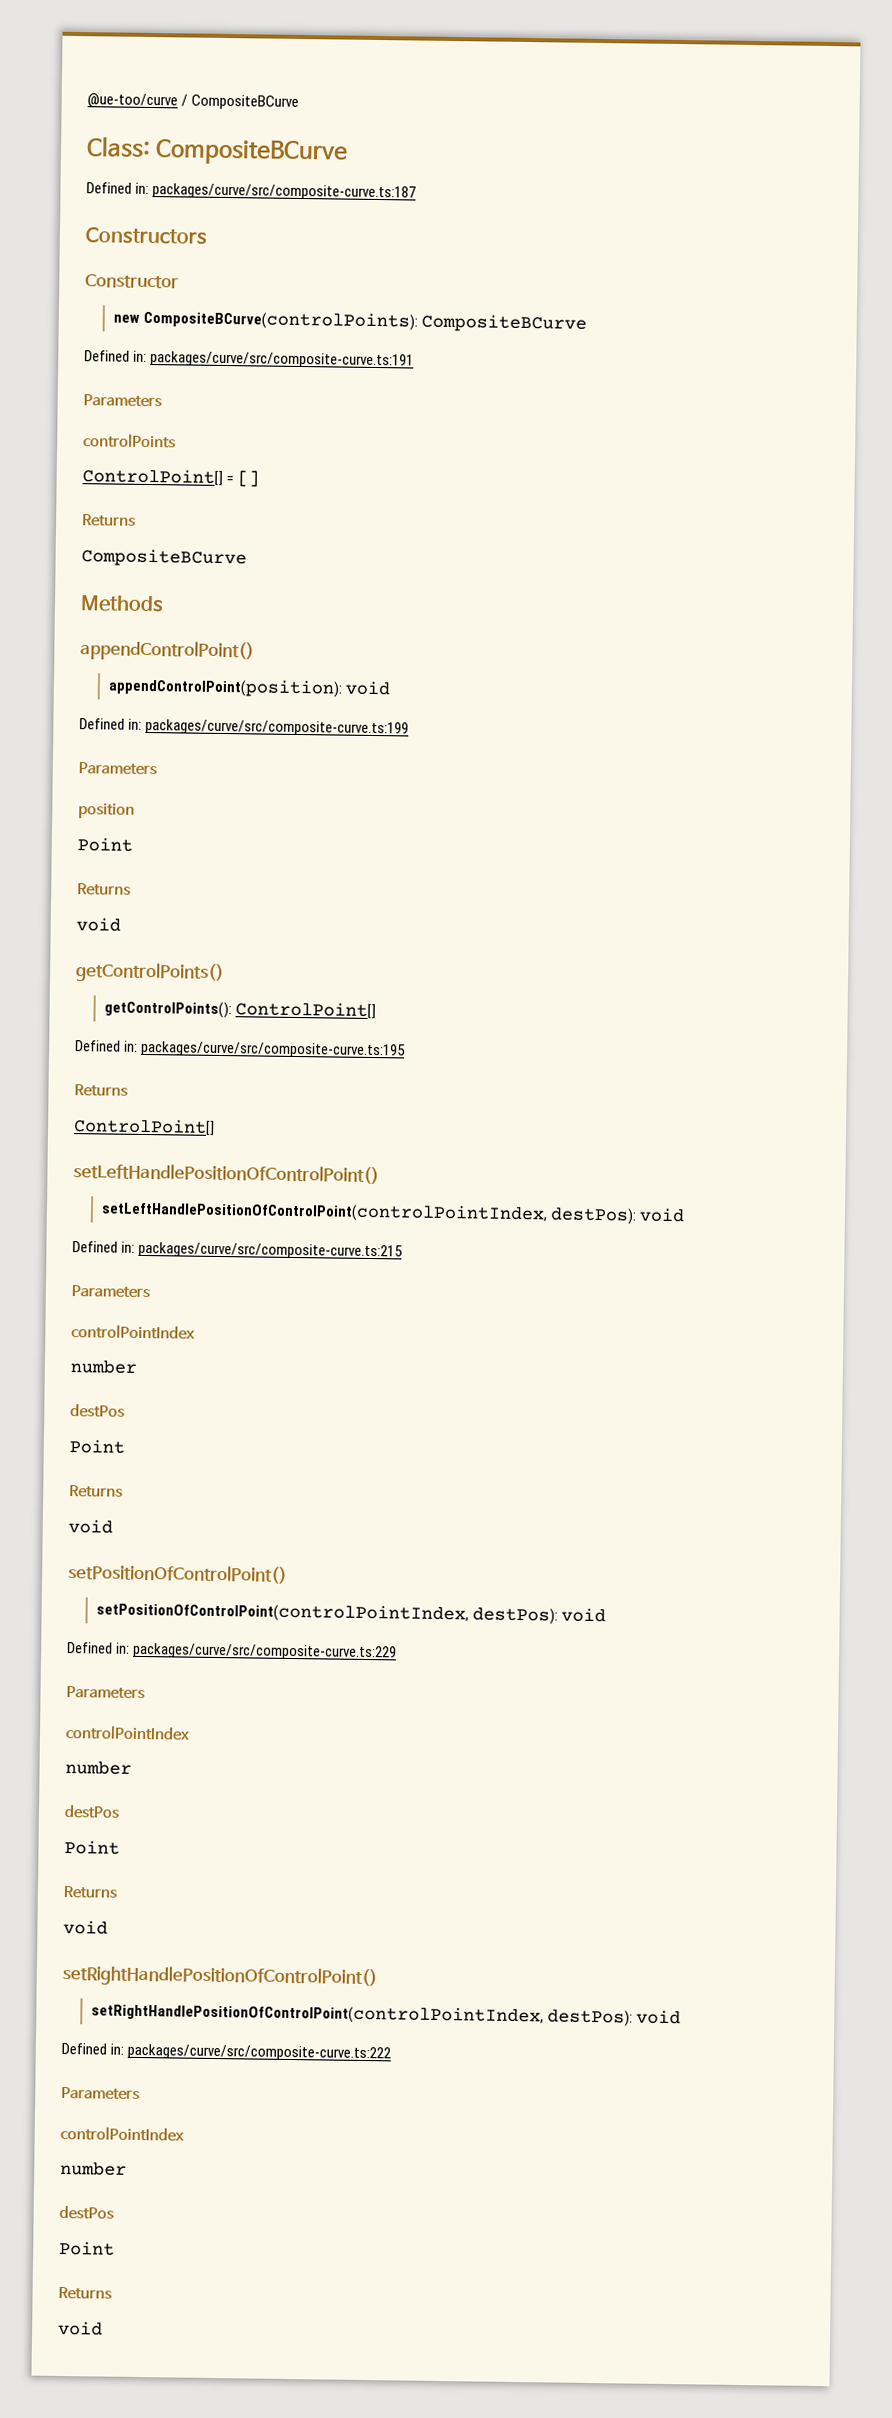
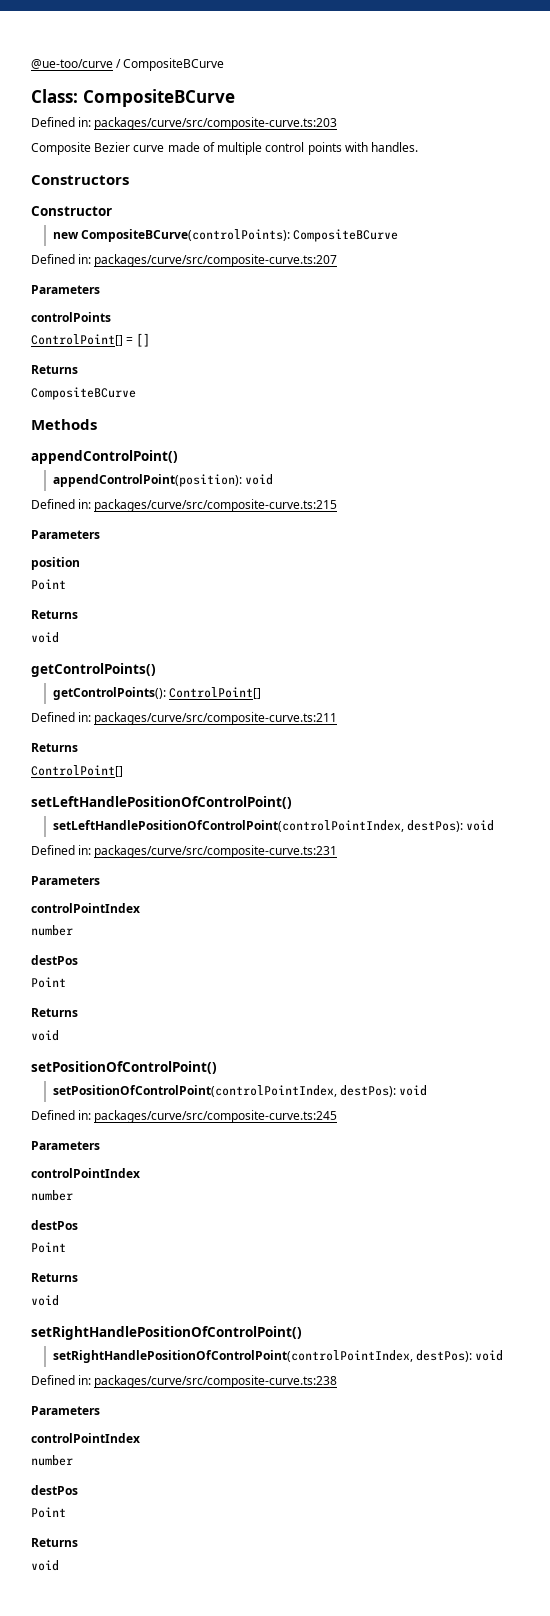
- Defined in: packages/curve/src/composite-curve.ts:187
+ Defined in: packages/curve/src/composite-curve.ts:203
+ Composite Bezier curve made of multiple control points with handles.
- Defined in: packages/curve/src/composite-curve.ts:191
+ Defined in: packages/curve/src/composite-curve.ts:207
- Defined in: packages/curve/src/composite-curve.ts:199
+ Defined in: packages/curve/src/composite-curve.ts:215
- Defined in: packages/curve/src/composite-curve.ts:195
+ Defined in: packages/curve/src/composite-curve.ts:211
- Defined in: packages/curve/src/composite-curve.ts:215
+ Defined in: packages/curve/src/composite-curve.ts:231
- Defined in: packages/curve/src/composite-curve.ts:229
+ Defined in: packages/curve/src/composite-curve.ts:245
- Defined in: packages/curve/src/composite-curve.ts:222
+ Defined in: packages/curve/src/composite-curve.ts:238

